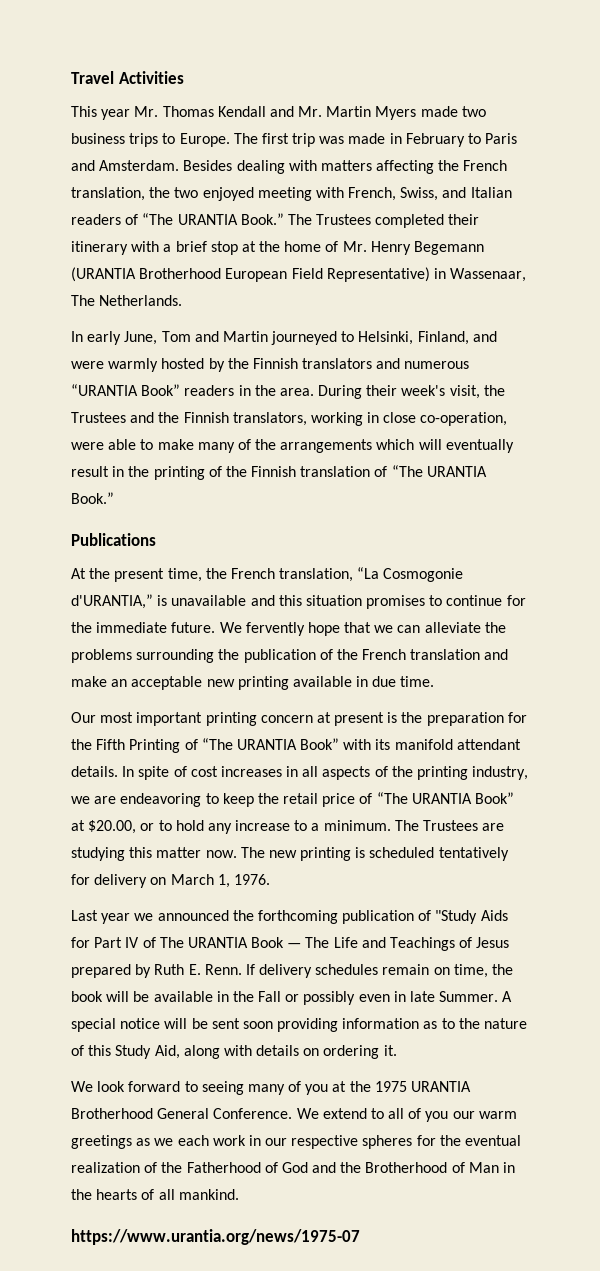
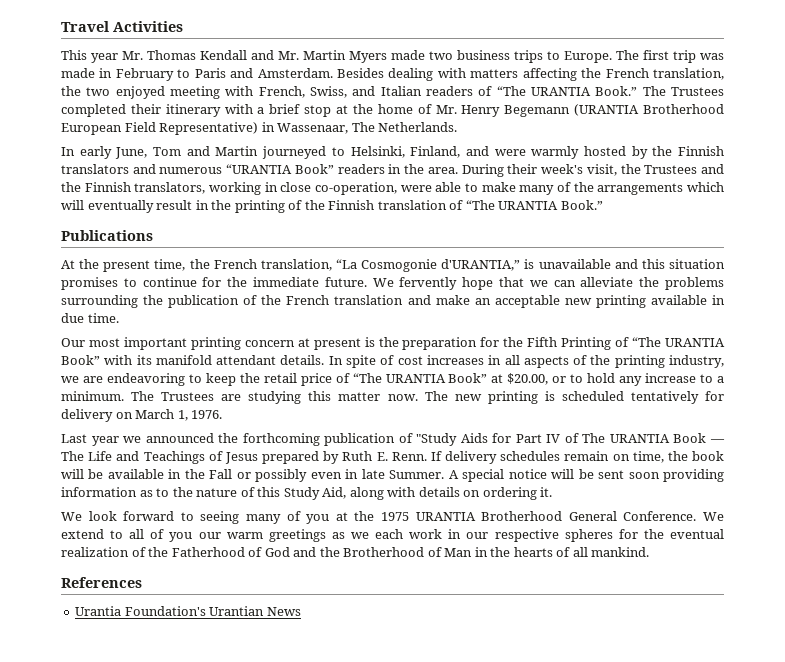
- https://www.urantia.org/news/1975-07
+ References
+ Urantia Foundation's Urantian News

